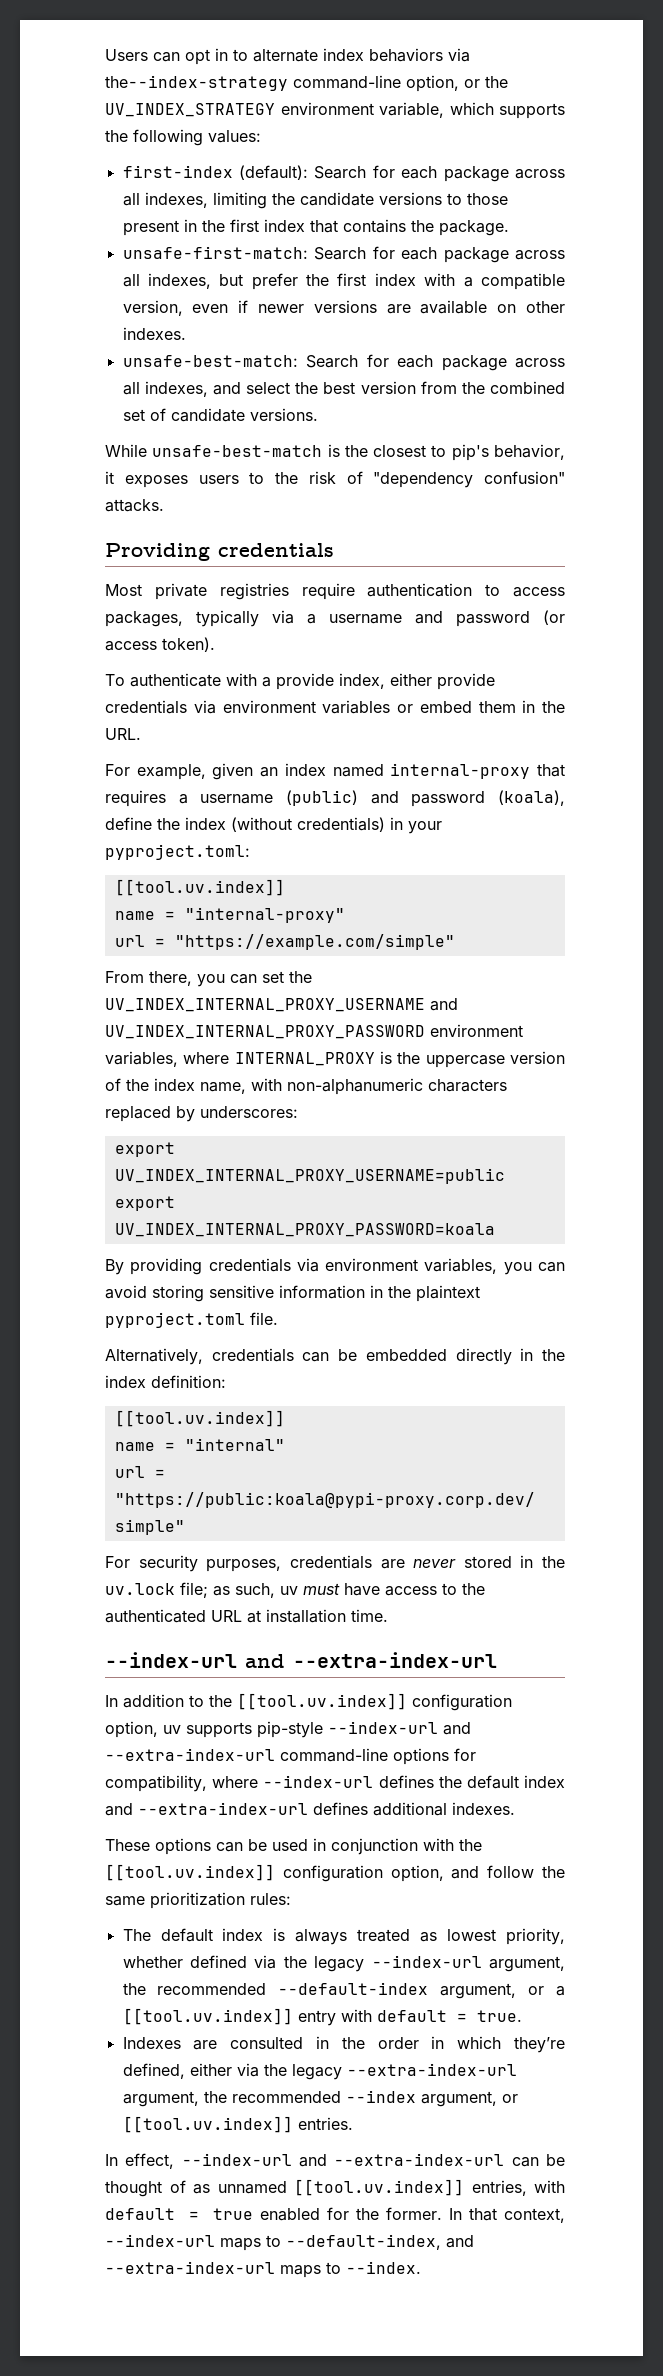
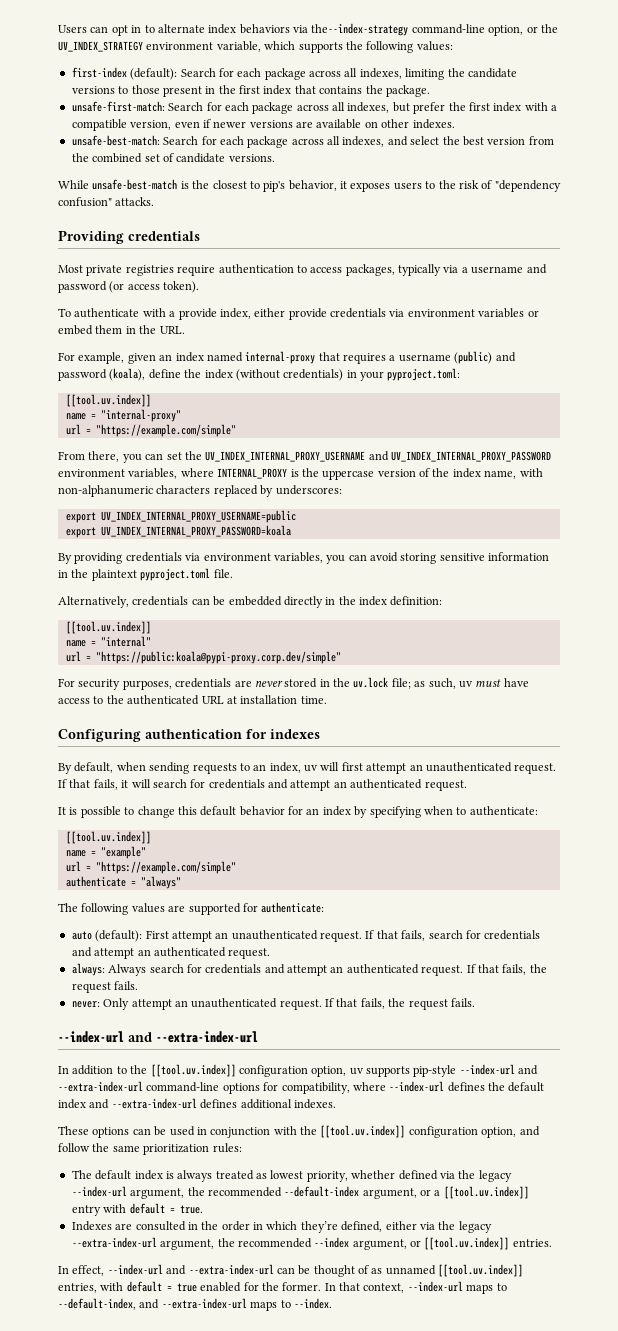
+ Configuring authentication for indexes
+ By default, when sending requests to an index, uv will first attempt an unauthenticated request. If that fails, it will search for credentials and attempt an authenticated request.
+ It is possible to change this default behavior for an index by specifying when to authenticate:
+ [[tool.uv.index]]
+ name = "example"
+ url = "https://example.com/simple"
+ authenticate = "always"
+ The following values are supported for authenticate:
+ auto (default): First attempt an unauthenticated request. If that fails, search for credentials and attempt an authenticated request.
+ always: Always search for credentials and attempt an authenticated request. If that fails, the request fails.
+ never: Only attempt an unauthenticated request. If that fails, the request fails.

